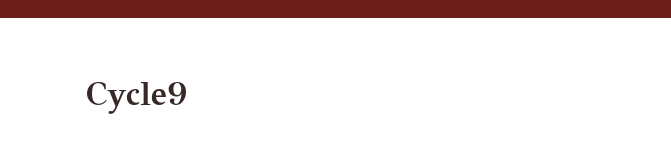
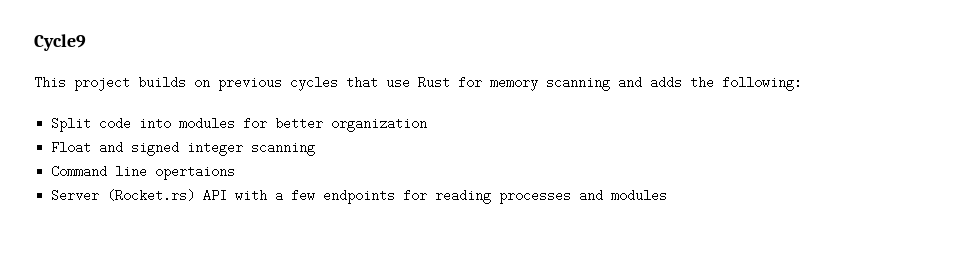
+ This project builds on previous cycles that use Rust for memory scanning and adds the following:
+ Split code into modules for better organization
+ Float and signed integer scanning
+ Command line opertaions
+ Server (Rocket.rs) API with a few endpoints for reading processes and modules

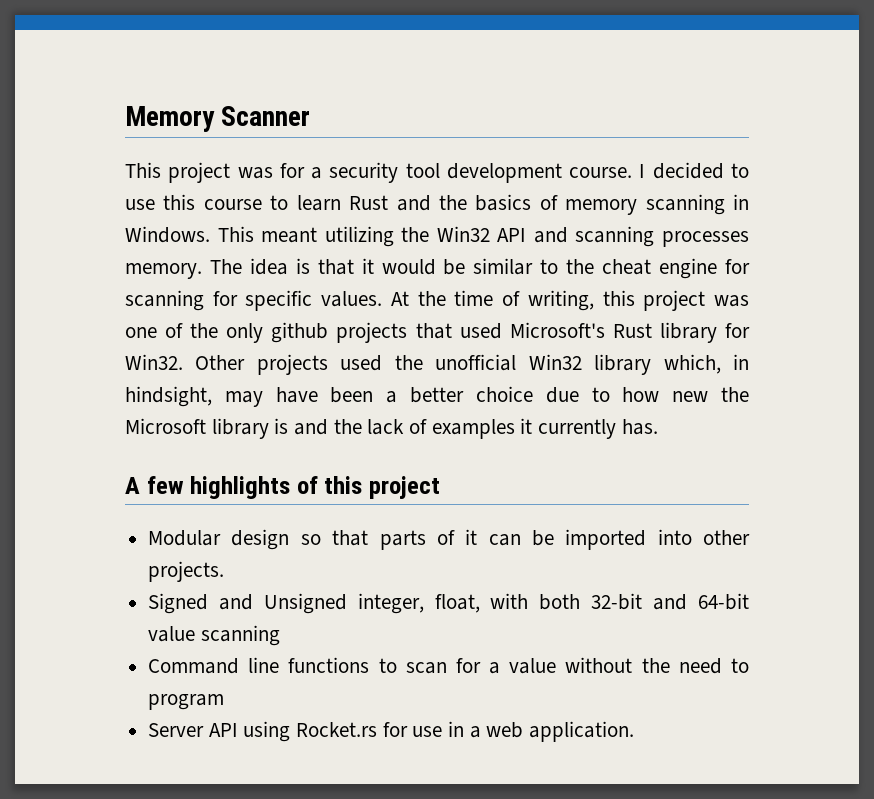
- Cycle9
+ Memory Scanner
- This project builds on previous cycles that use Rust for memory scanning and adds the following:
- Split code into modules for better organization
- Float and signed integer scanning
- Command line opertaions
- Server (Rocket.rs) API with a few endpoints for reading processes and modules
+ This project was for a security tool development course. I decided to use this course to learn Rust and the basics of memory scanning in Windows. This meant utilizing the Win32 API and scanning processes memory. The idea is that it would be similar to the cheat engine for scanning for specific values. At the time of writing, this project was one of the only github projects that used Microsoft's Rust library for Win32. Other projects used the unofficial Win32 library which, in hindsight, may have been a better choice due to how new the Microsoft library is and the lack of examples it currently has.
+ A few highlights of this project
+ Modular design so that parts of it can be imported into other projects.
+ Signed and Unsigned integer, float, with both 32-bit and 64-bit value scanning
+ Command line functions to scan for a value without the need to program
+ Server API using Rocket.rs for use in a web application.

